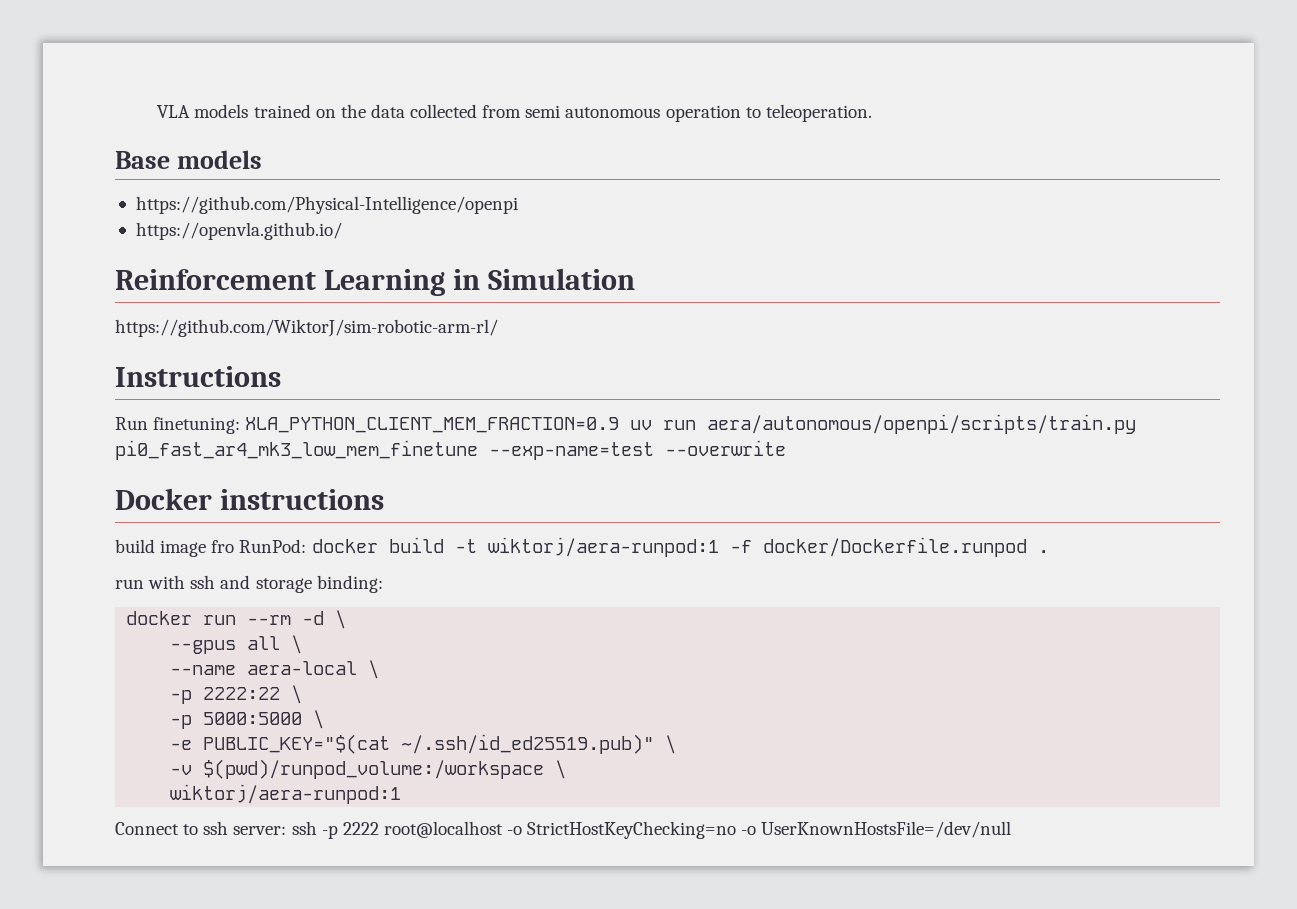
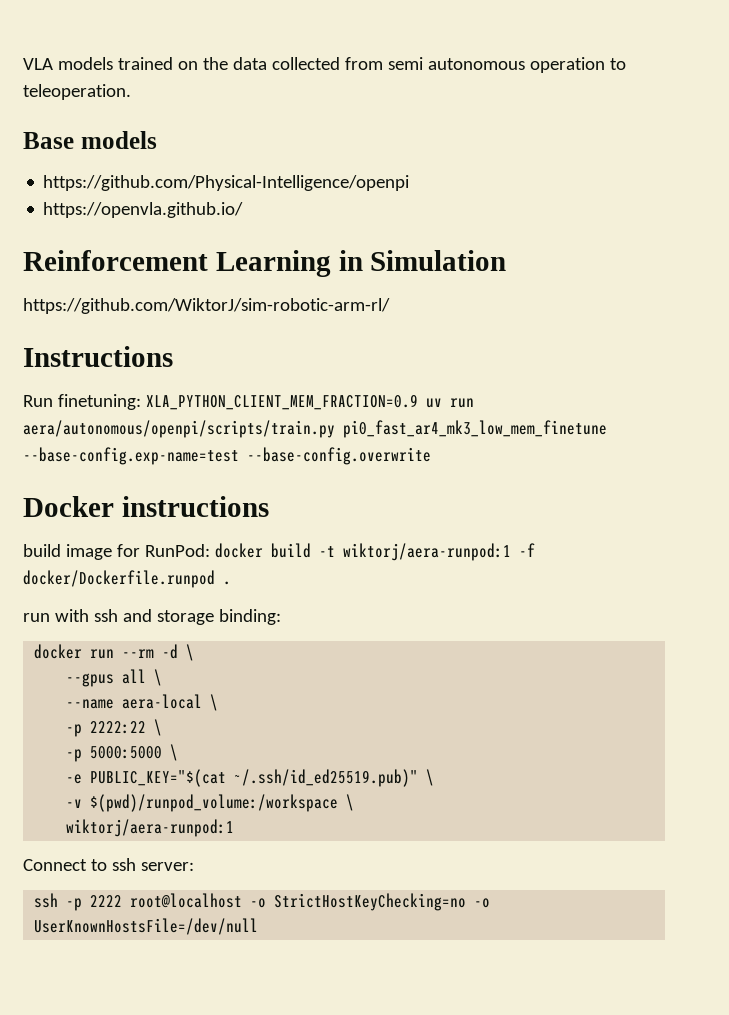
- Run finetuning: XLA_PYTHON_CLIENT_MEM_FRACTION=0.9 uv run aera/autonomous/openpi/scripts/train.py pi0_fast_ar4_mk3_low_mem_finetune --exp-name=test --overwrite
+ Run finetuning: XLA_PYTHON_CLIENT_MEM_FRACTION=0.9 uv run aera/autonomous/openpi/scripts/train.py pi0_fast_ar4_mk3_low_mem_finetune --base-config.exp-name=test --base-config.overwrite
- build image fro RunPod: docker build -t wiktorj/aera-runpod:1 -f docker/Dockerfile.runpod .
+ build image for RunPod: docker build -t wiktorj/aera-runpod:1 -f docker/Dockerfile.runpod .
- Connect to ssh server: ssh -p 2222 root@localhost -o StrictHostKeyChecking=no -o UserKnownHostsFile=/dev/null
+ Connect to ssh server:
+ ssh -p 2222 root@localhost -o StrictHostKeyChecking=no -o UserKnownHostsFile=/dev/null

